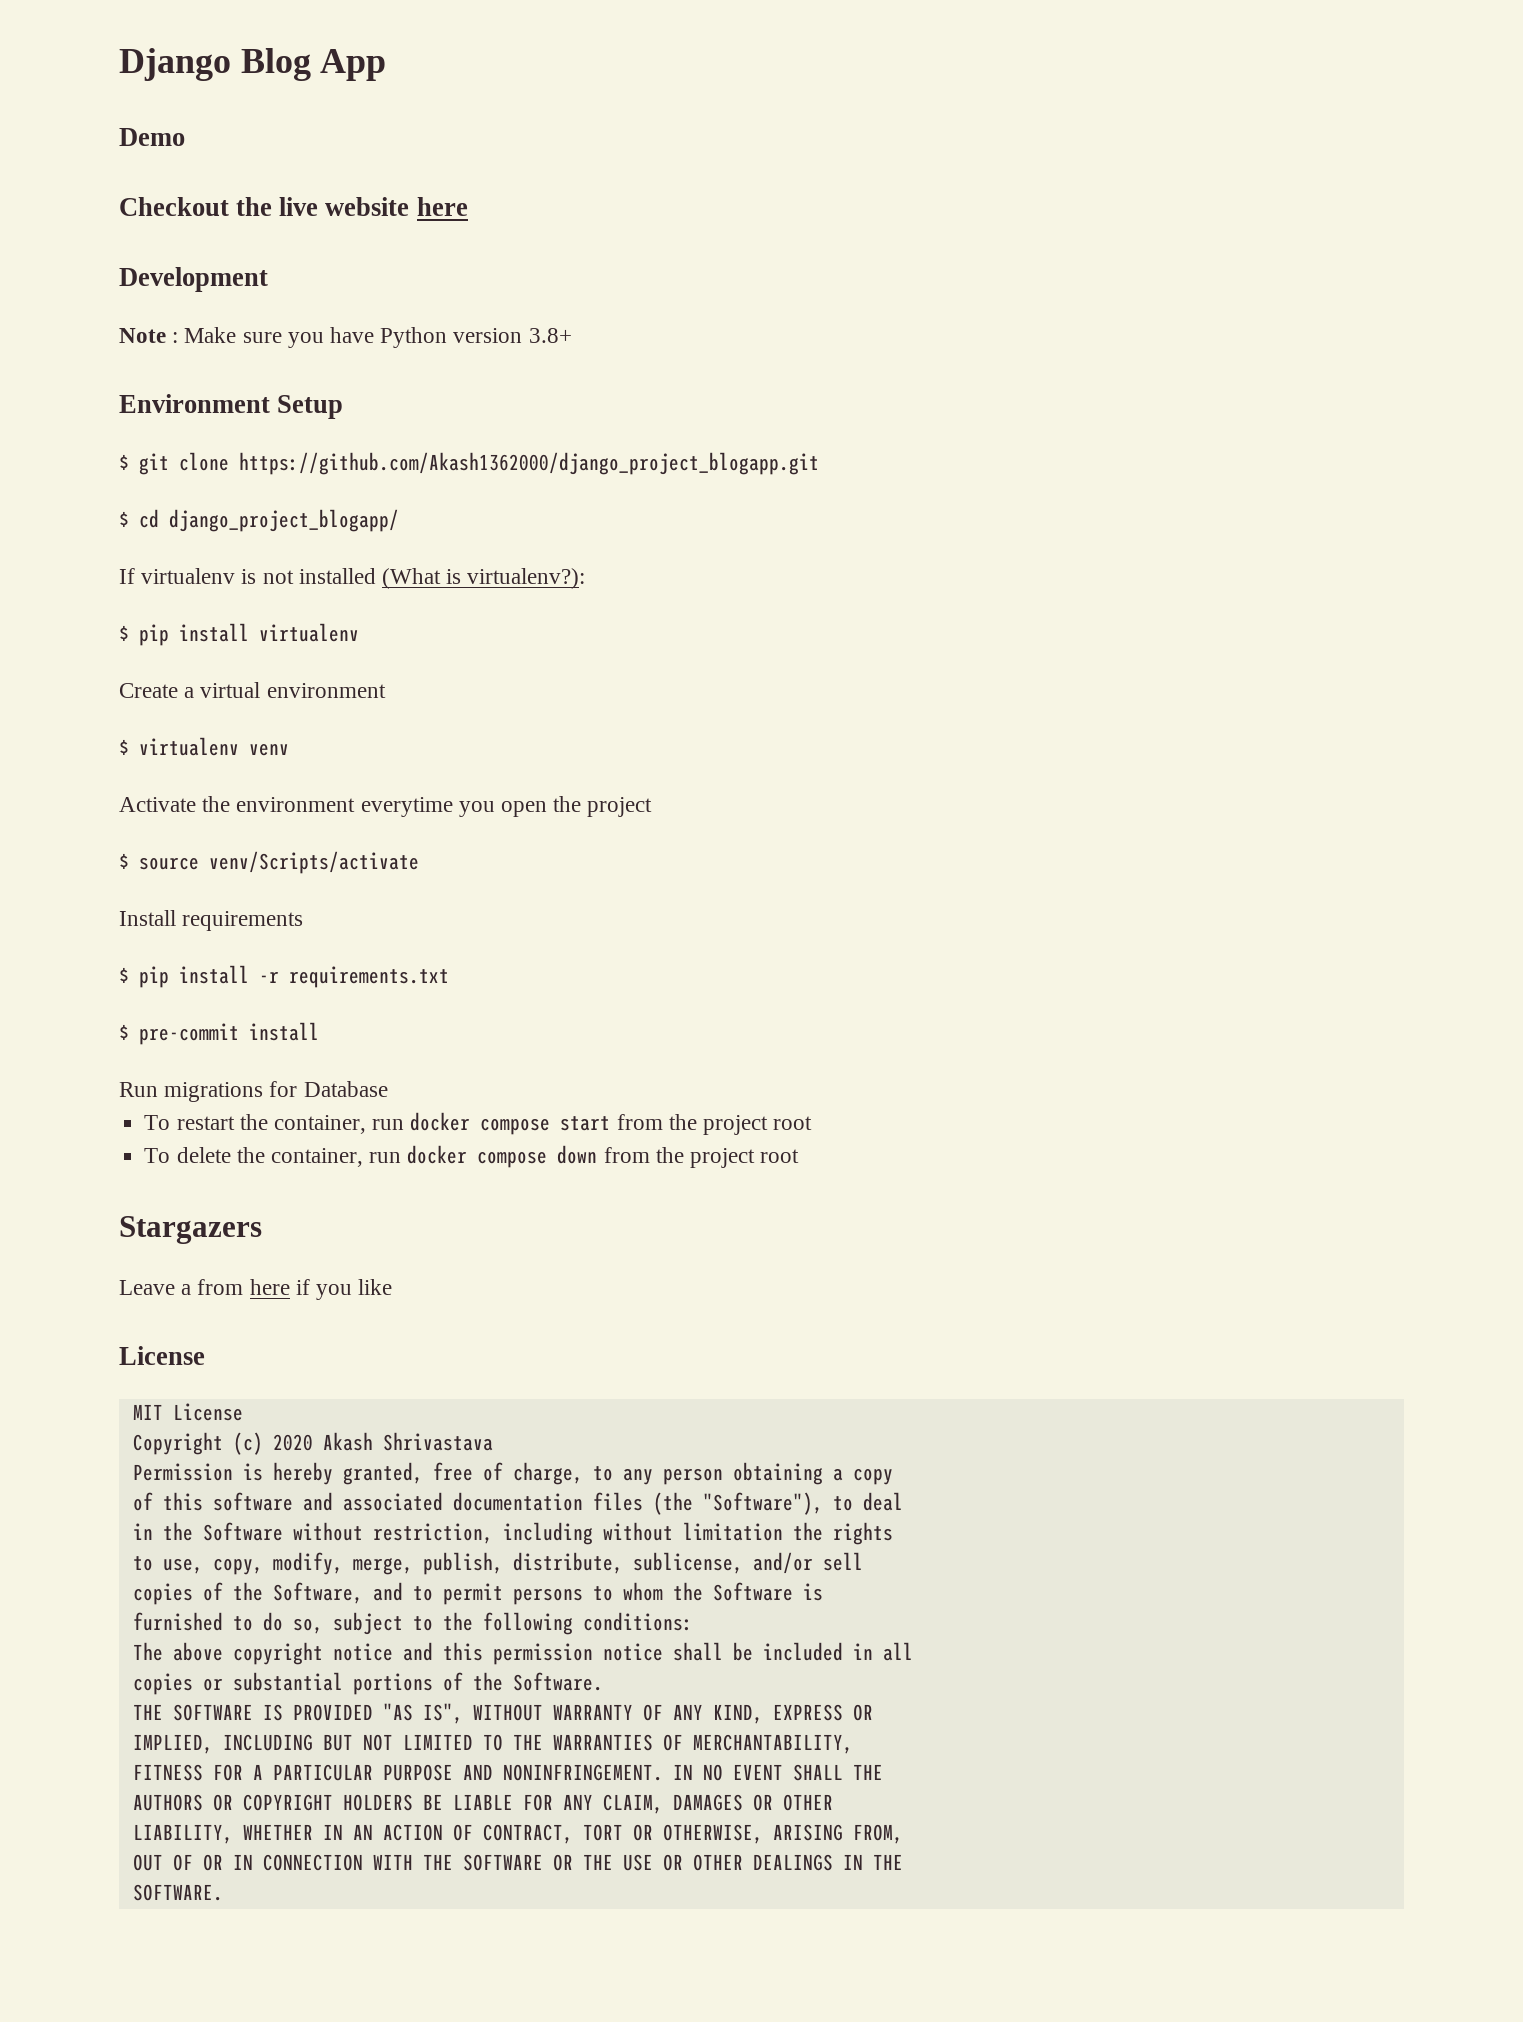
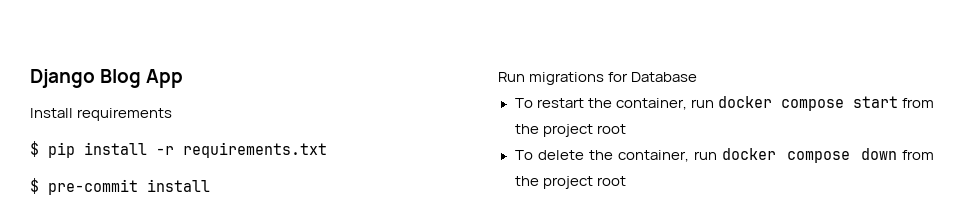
- Demo
- Checkout the live website here
- Development
- Note : Make sure you have Python version 3.8+
- Environment Setup
- $ git clone https://github.com/Akash1362000/django_project_blogapp.git
- $ cd django_project_blogapp/
- If virtualenv is not installed (What is virtualenv?):
- $ pip install virtualenv
- Create a virtual environment
- $ virtualenv venv
- Activate the environment everytime you open the project
- $ source venv/Scripts/activate
- Stargazers
- Leave a from here if you like
- License
- MIT License
- Copyright (c) 2020 Akash Shrivastava
- Permission is hereby granted, free of charge, to any person obtaining a copy
- of this software and associated documentation files (the "Software"), to deal
- in the Software without restriction, including without limitation the rights
- to use, copy, modify, merge, publish, distribute, sublicense, and/or sell
- copies of the Software, and to permit persons to whom the Software is
- furnished to do so, subject to the following conditions:
- The above copyright notice and this permission notice shall be included in all
- copies or substantial portions of the Software.
- THE SOFTWARE IS PROVIDED "AS IS", WITHOUT WARRANTY OF ANY KIND, EXPRESS OR
- IMPLIED, INCLUDING BUT NOT LIMITED TO THE WARRANTIES OF MERCHANTABILITY,
- FITNESS FOR A PARTICULAR PURPOSE AND NONINFRINGEMENT. IN NO EVENT SHALL THE
- AUTHORS OR COPYRIGHT HOLDERS BE LIABLE FOR ANY CLAIM, DAMAGES OR OTHER
- LIABILITY, WHETHER IN AN ACTION OF CONTRACT, TORT OR OTHERWISE, ARISING FROM,
- OUT OF OR IN CONNECTION WITH THE SOFTWARE OR THE USE OR OTHER DEALINGS IN THE
- SOFTWARE.

